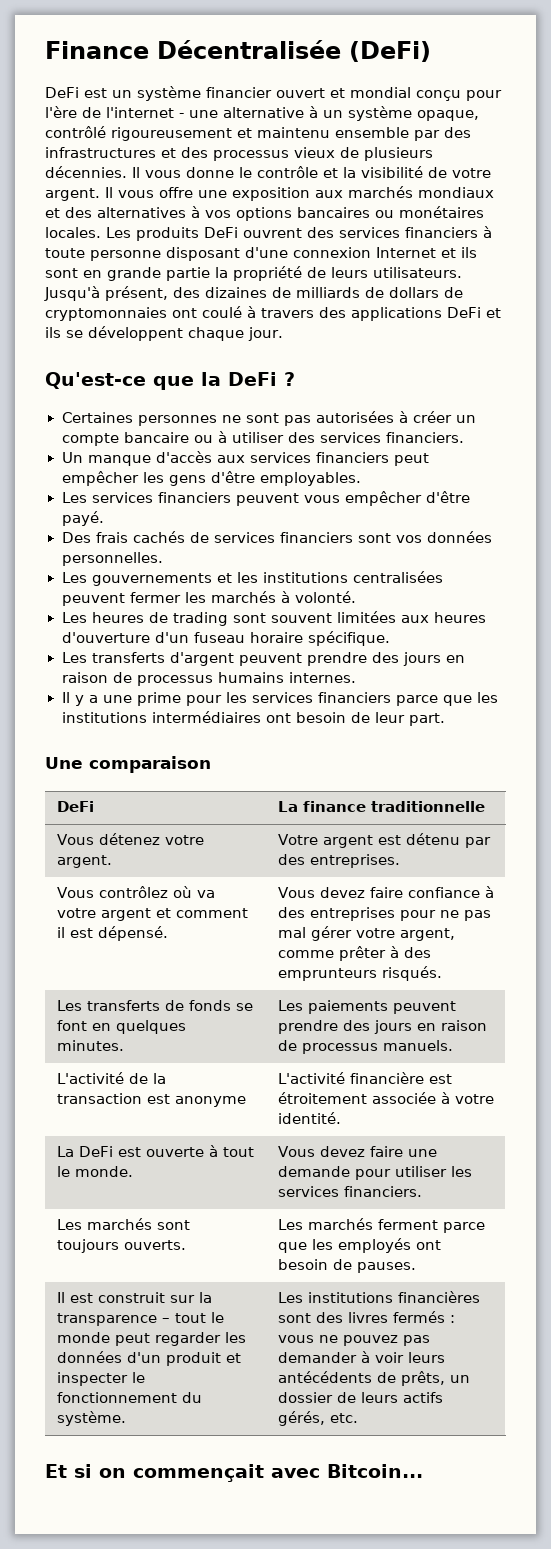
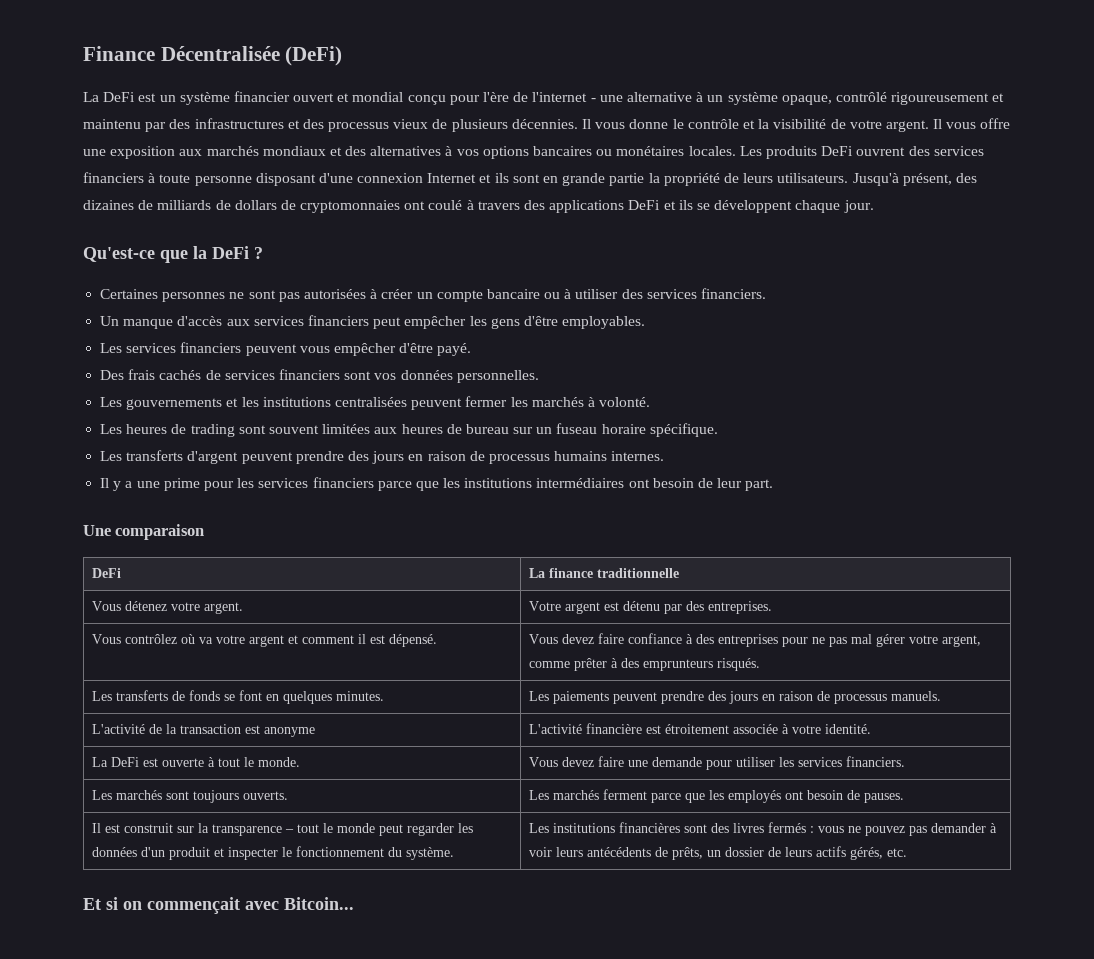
- DeFi est un système financier ouvert et mondial conçu pour l'ère de l'internet - une alternative à un système opaque, contrôlé rigoureusement et maintenu ensemble par des infrastructures et des processus vieux de plusieurs décennies.
+ La DeFi est un système financier ouvert et mondial conçu pour l'ère de l'internet - une alternative à un système opaque, contrôlé rigoureusement et maintenu par des infrastructures et des processus vieux de plusieurs décennies.
- Les heures de trading sont souvent limitées aux heures d'ouverture d'un fuseau horaire spécifique.
+ Les heures de trading sont souvent limitées aux heures de bureau sur un fuseau horaire spécifique.

